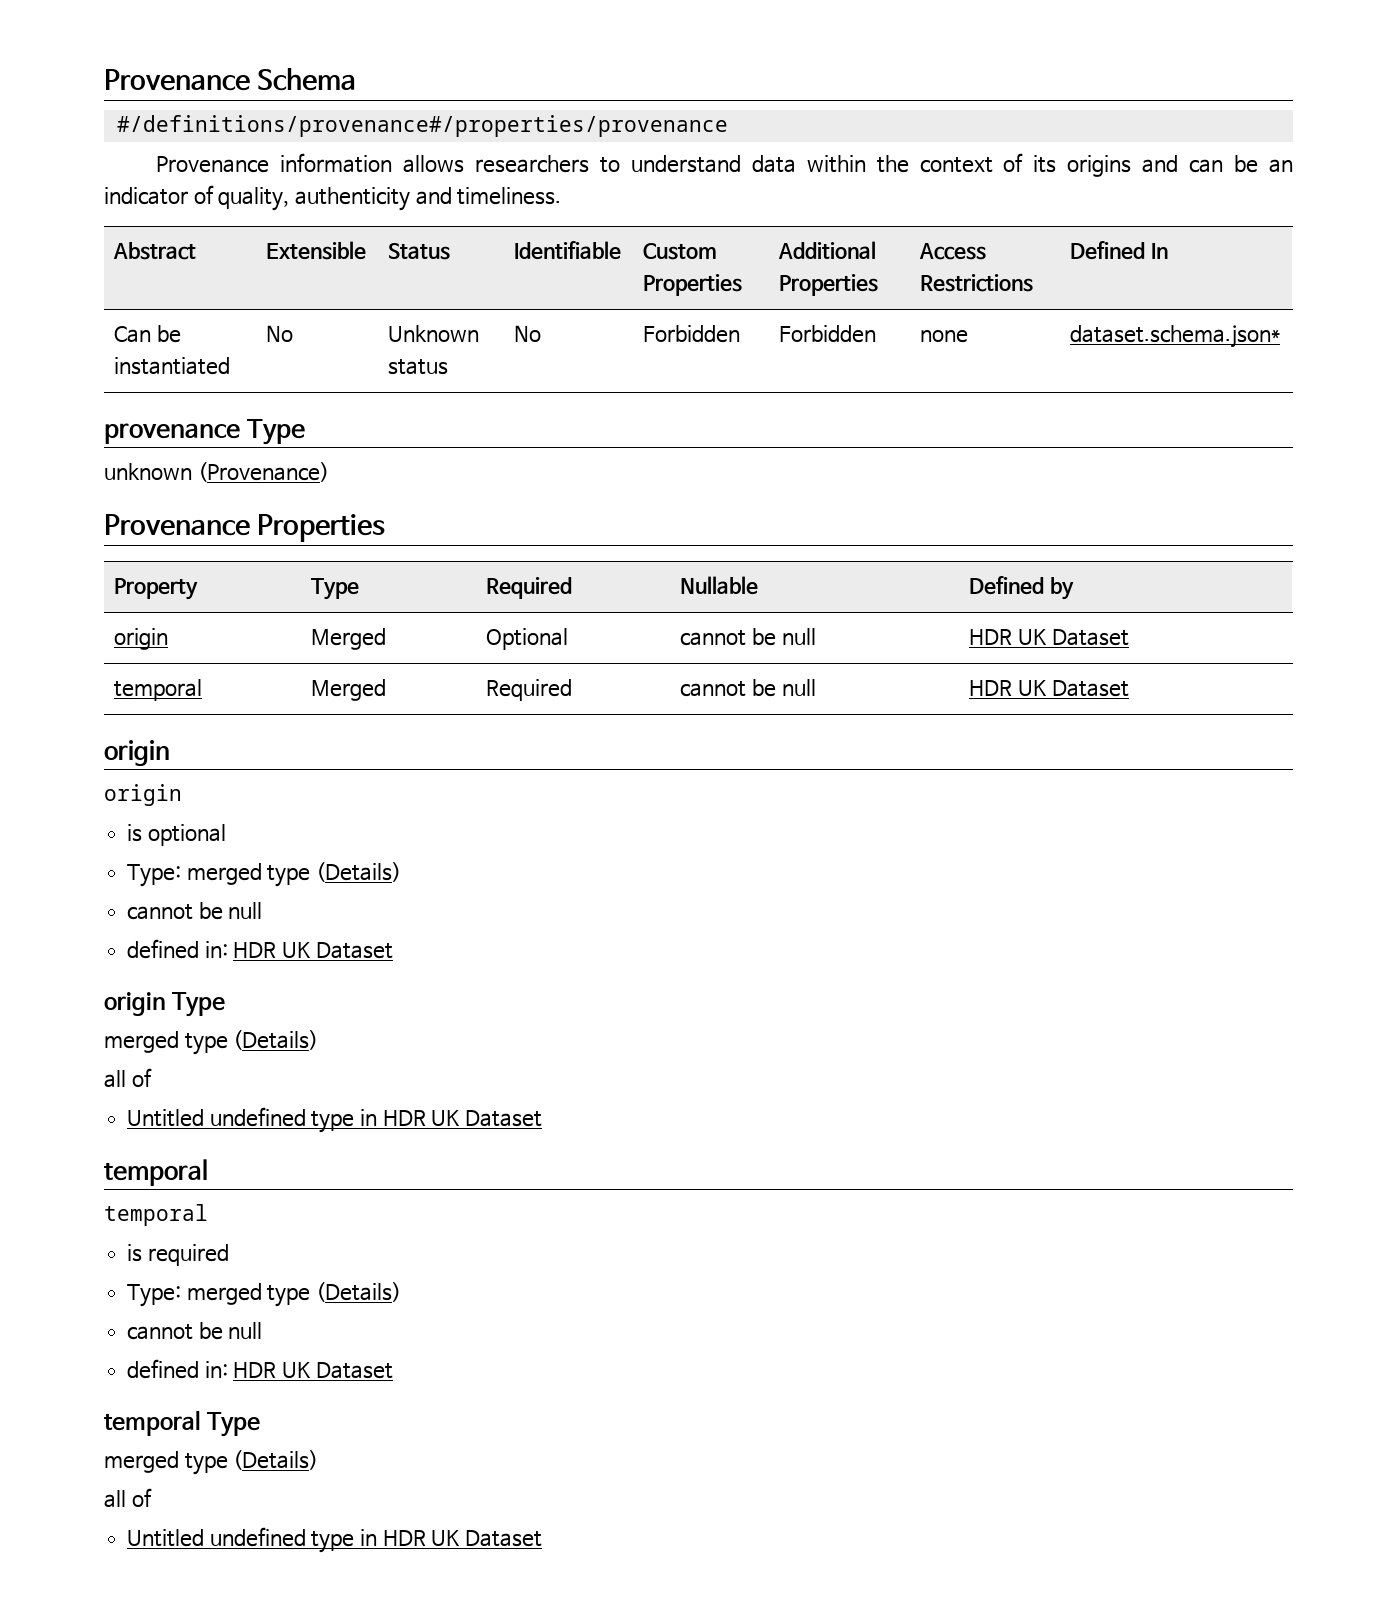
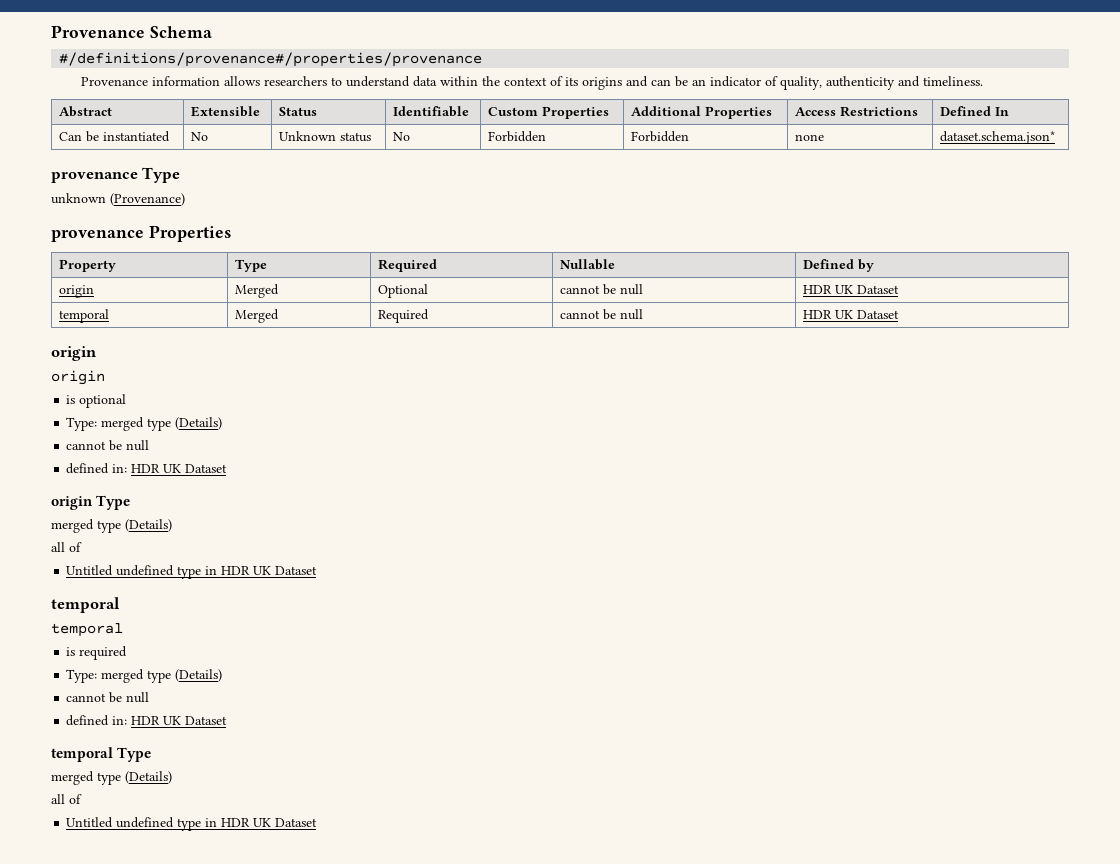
- Provenance Properties
+ provenance Properties

